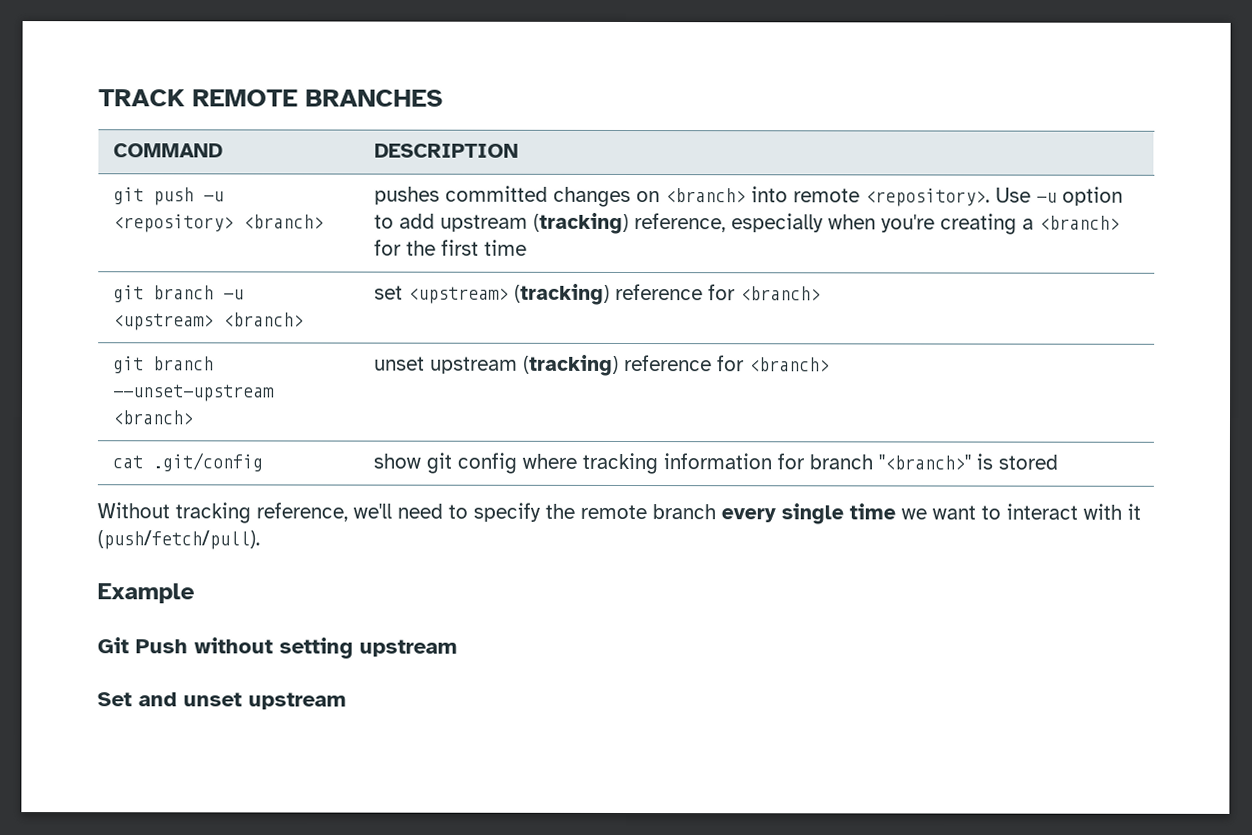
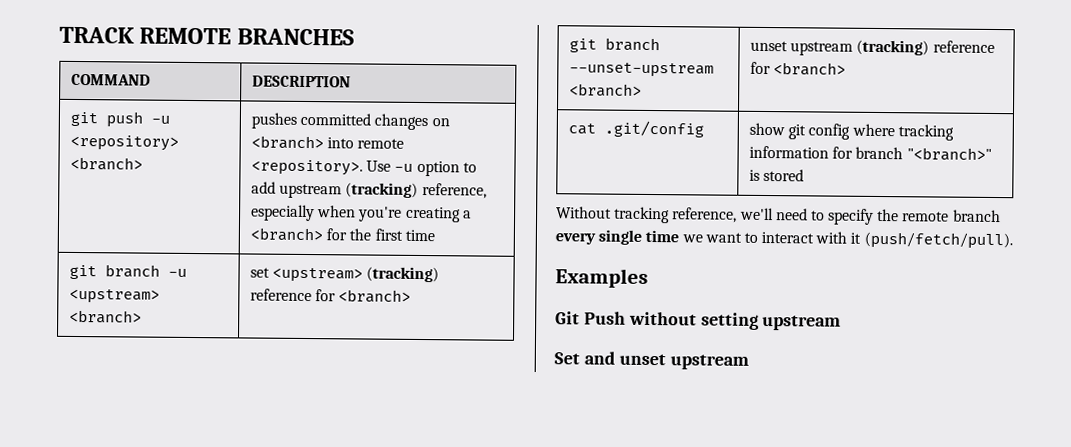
- Example
+ Examples

